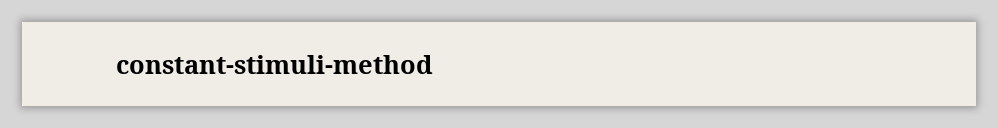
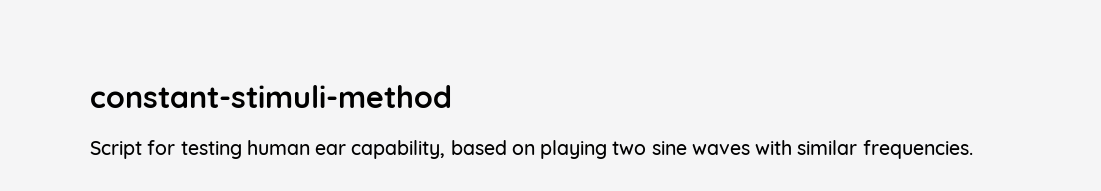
+ Script for testing human ear capability, based on playing two sine waves with similar frequencies.

